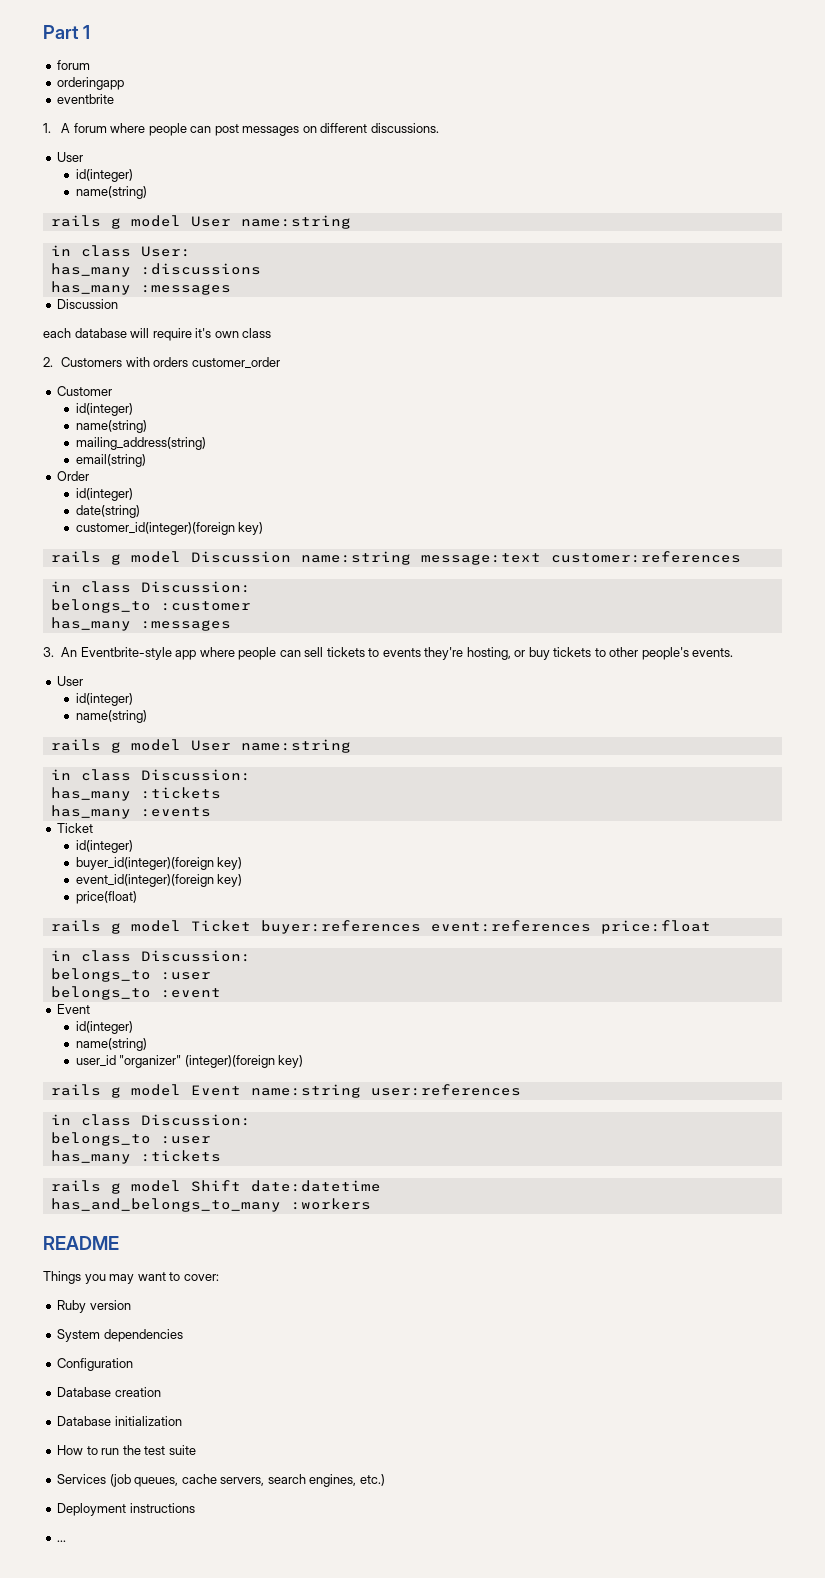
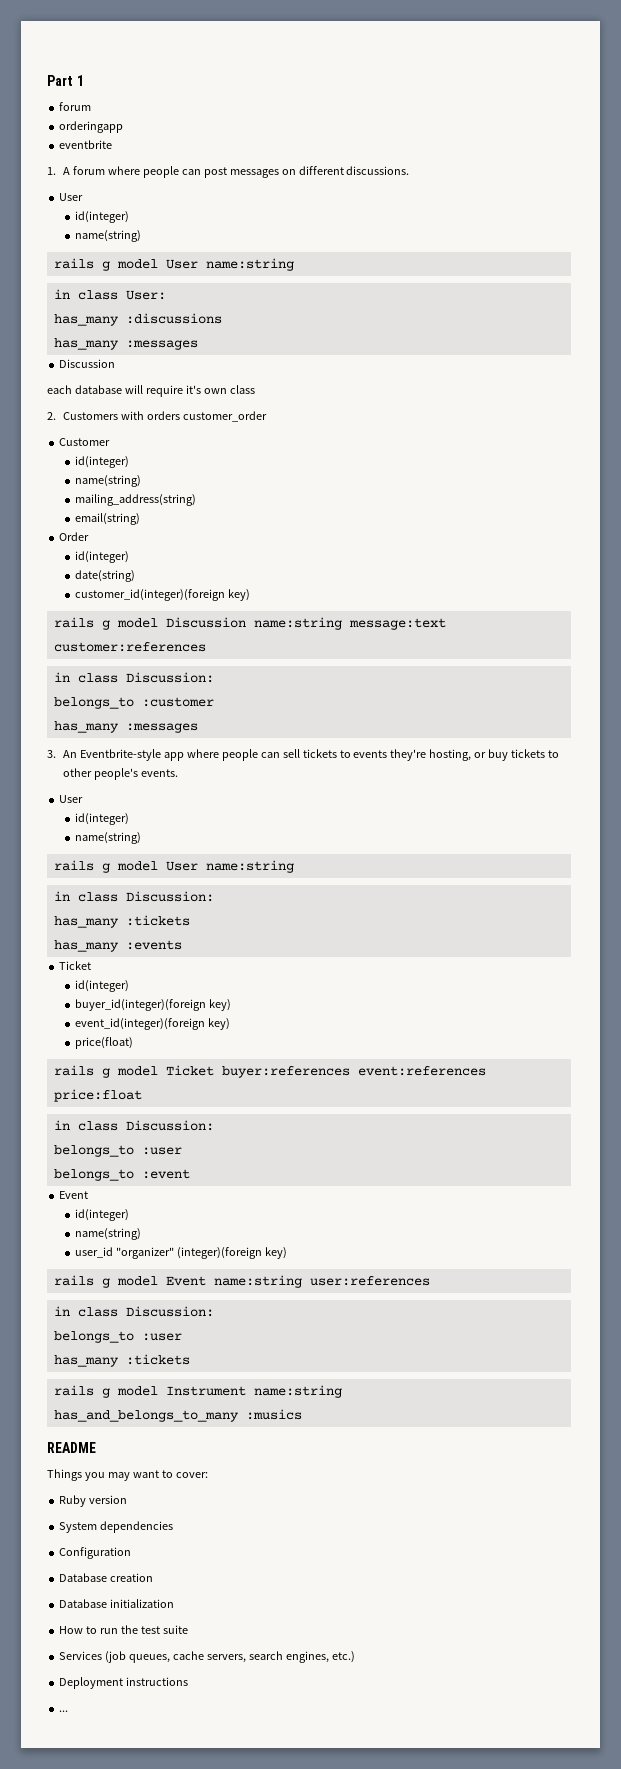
- rails g model Shift date:datetime
+ rails g model Instrument name:string
- has_and_belongs_to_many :workers
+ has_and_belongs_to_many :musics

